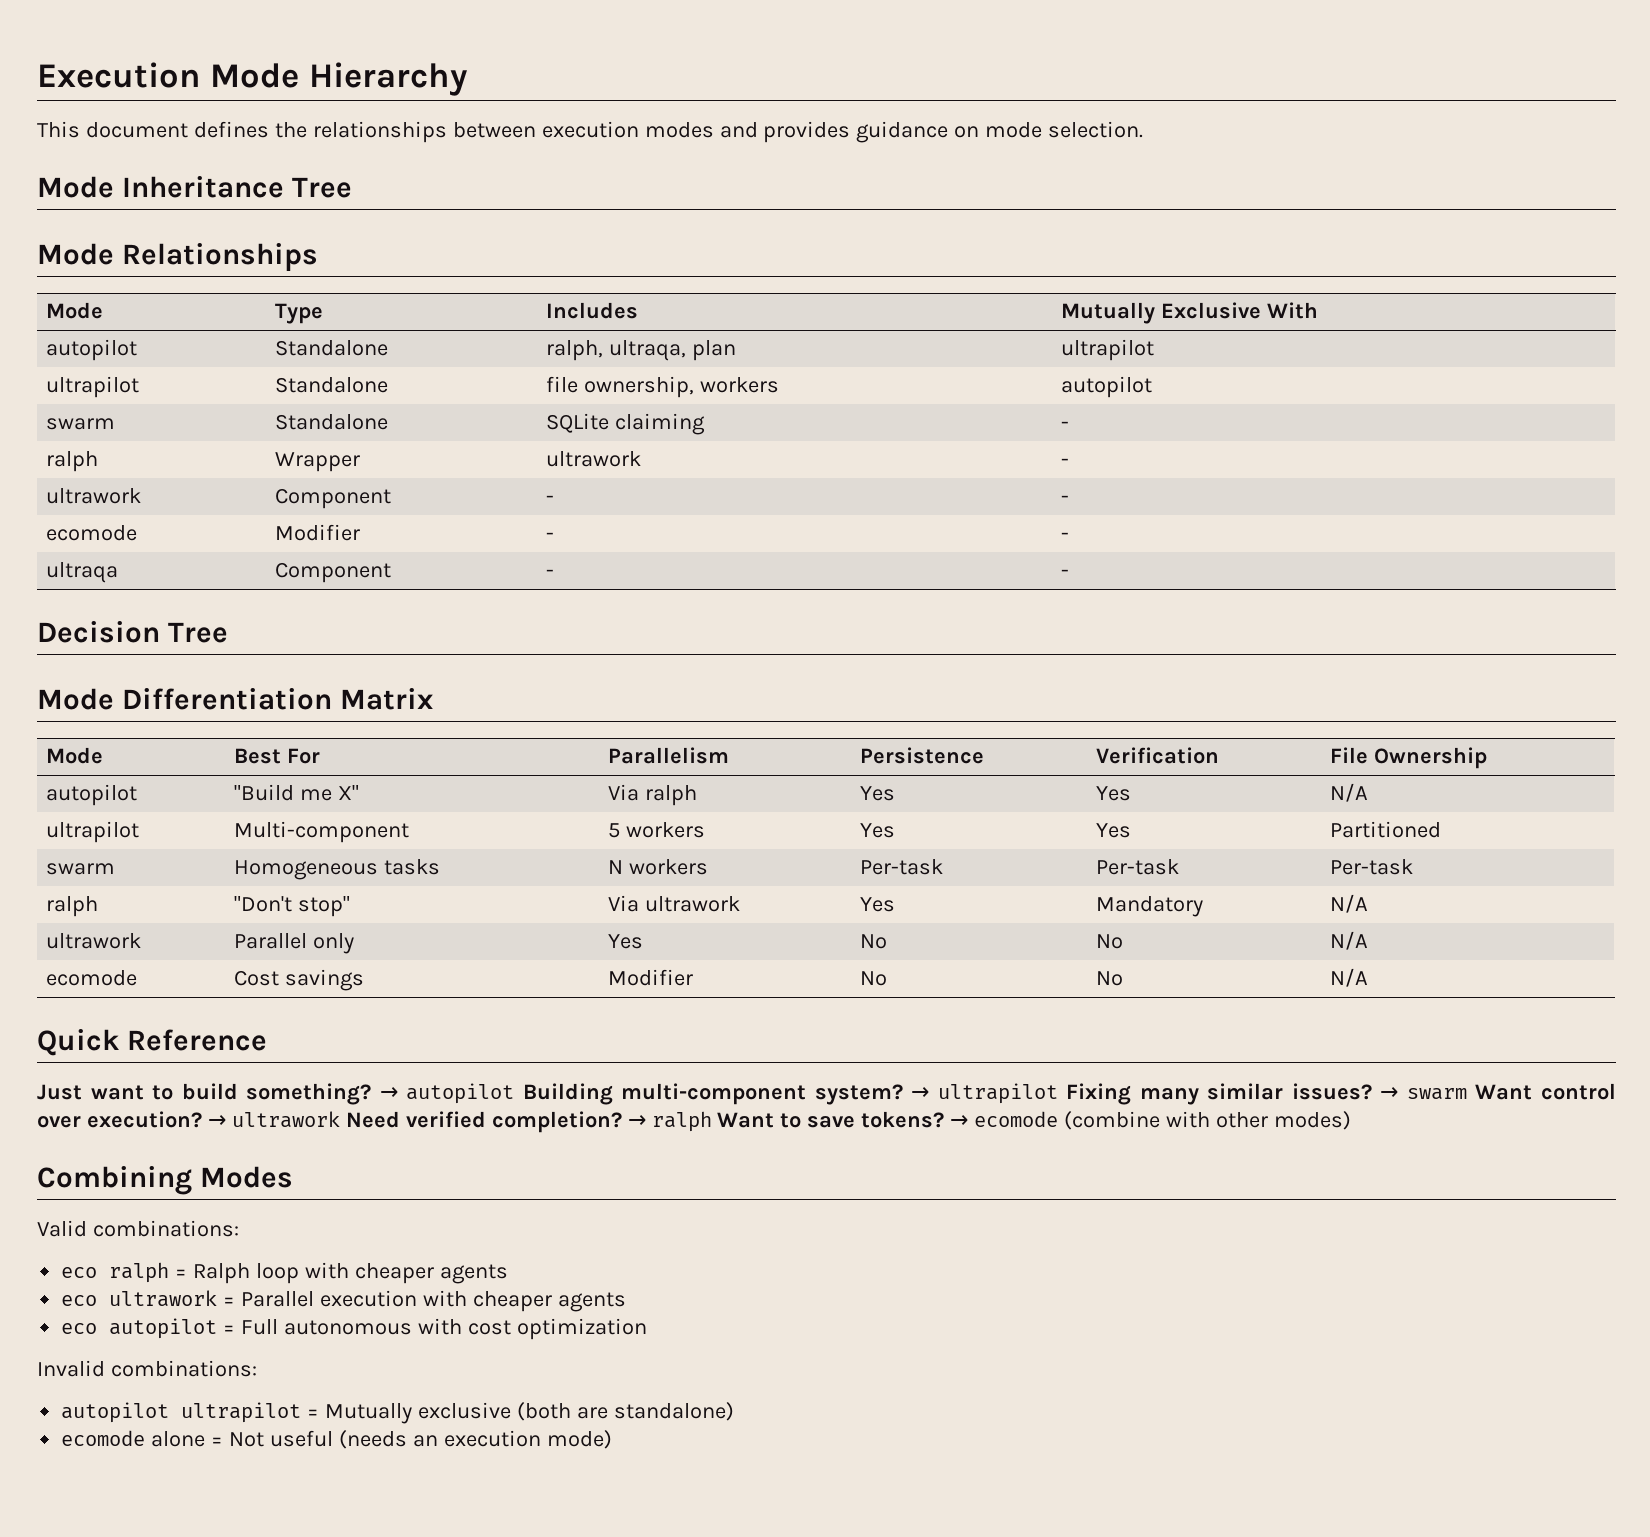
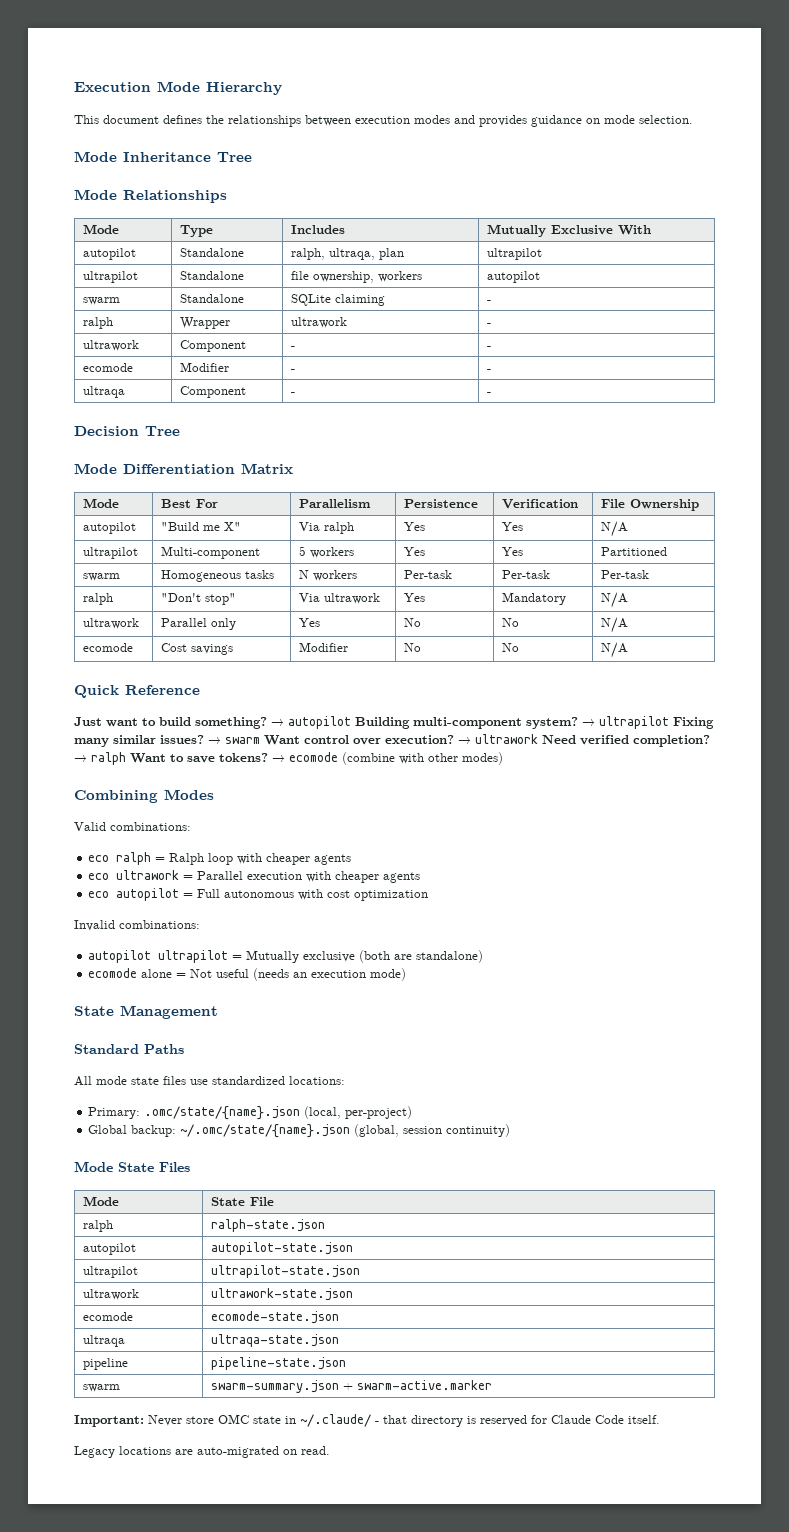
+ State Management
+ Standard Paths
+ All mode state files use standardized locations:
+ Primary: .omc/state/{name}.json (local, per-project)
+ Global backup: ~/.omc/state/{name}.json (global, session continuity)
+ Mode State Files
+ Mode | State File
+ ralph | ralph-state.json
+ autopilot | autopilot-state.json
+ ultrapilot | ultrapilot-state.json
+ ultrawork | ultrawork-state.json
+ ecomode | ecomode-state.json
+ ultraqa | ultraqa-state.json
+ pipeline | pipeline-state.json
+ swarm | swarm-summary.json + swarm-active.marker
+ Important: Never store OMC state in ~/.claude/ - that directory is reserved for Claude Code itself.
+ Legacy locations are auto-migrated on read.

